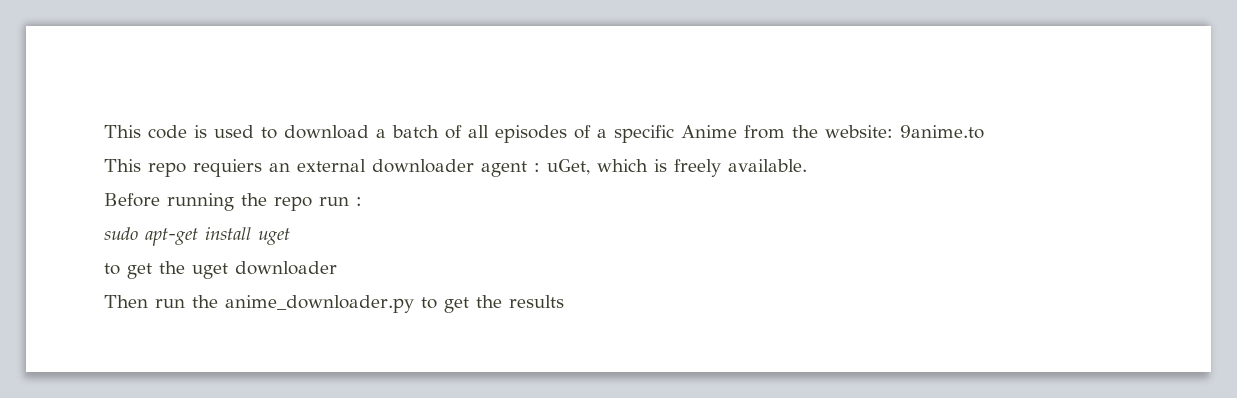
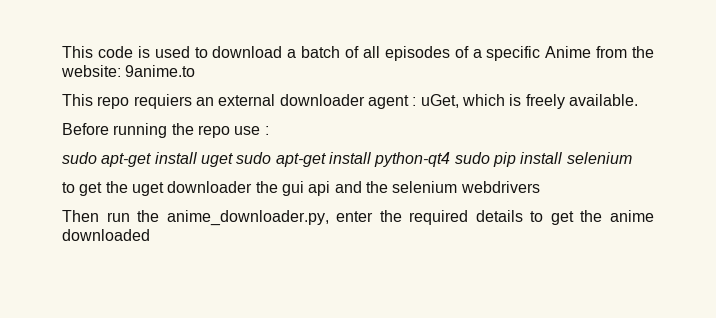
- Before running the repo run :
+ Before running the repo use :
- sudo apt-get install uget
+ sudo apt-get install uget sudo apt-get install python-qt4 sudo pip install selenium
- to get the uget downloader
- Then run the anime_downloader.py to get the results
+ to get the uget downloader the gui api and the selenium webdrivers
+ Then run the anime_downloader.py, enter the required details to get the anime downloaded

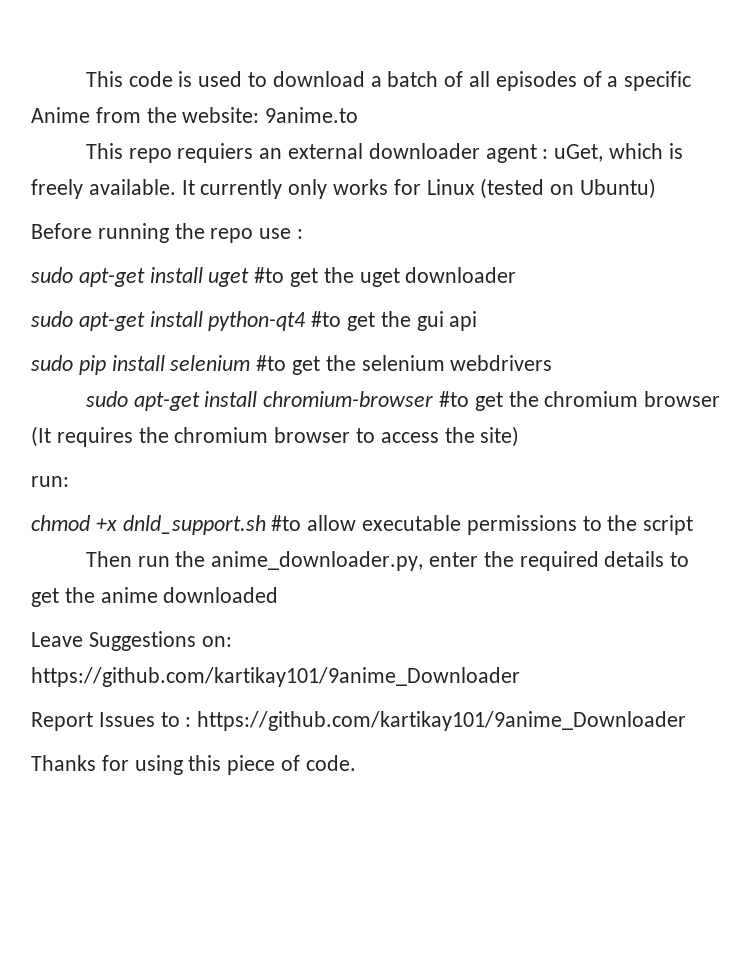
+ It currently only works for Linux (tested on Ubuntu)
- sudo apt-get install uget sudo apt-get install python-qt4 sudo pip install selenium
- to get the uget downloader the gui api and the selenium webdrivers
+ sudo apt-get install uget #to get the uget downloader
+ sudo apt-get install python-qt4 #to get the gui api
+ sudo pip install selenium #to get the selenium webdrivers
+ sudo apt-get install chromium-browser #to get the chromium browser (It requires the chromium browser to access the site)
+ run:
+ chmod +x dnld_support.sh #to allow executable permissions to the script
+ Leave Suggestions on: https://github.com/kartikay101/9anime_Downloader
+ Report Issues to : https://github.com/kartikay101/9anime_Downloader
+ Thanks for using this piece of code.

